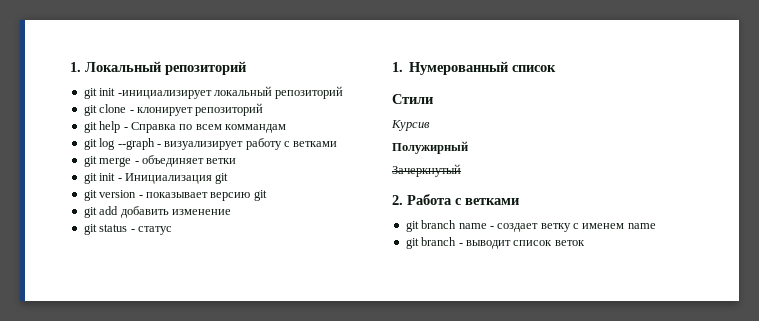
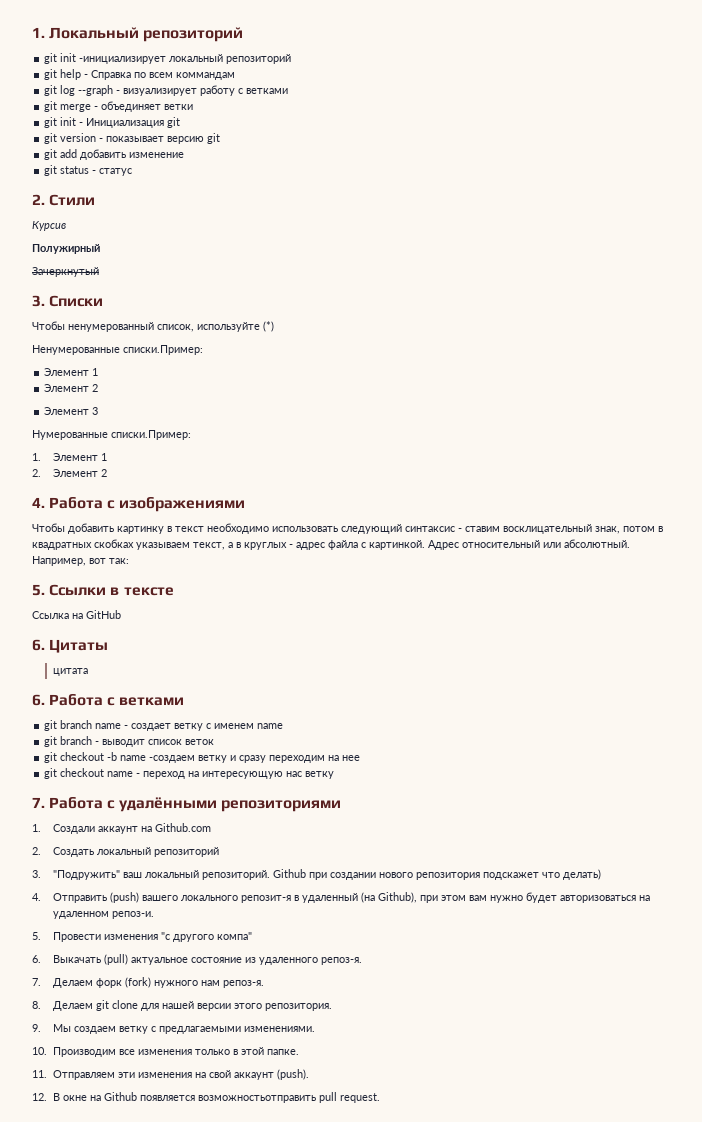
- git clone - клонирует репозиторий
- 1. Нумерованный список
- Стили
+ 2. Стили
- 2. Работа с ветками
+ 3. Списки
+ Чтобы ненумерованный список, используйте (*)
+ Ненумерованные списки.Пример:
+ Элемент 1
+ Элемент 2
+ Элемент 3
+ Нумерованные списки.Пример:
+ 1. Элемент 1
+ 2. Элемент 2
+ 4. Работа с изображениями
+ Чтобы добавить картинку в текст необходимо использовать следующий синтаксис - ставим восклицательный знак, потом в квадратных скобках указываем текст, а в круглых - адрес файла с картинкой. Адрес относительный или абсолютный. Например, вот так:
+ 5. Ссылки в тексте
+ Ссылка на GitHub
+ 6. Цитаты
+ цитата
+ 6. Работа с ветками
+ git checkout -b name -создаем ветку и сразу переходим на нее
+ git checkout name - переход на интересующую нас ветку
+ 7. Работа с удалёнными репозиториями
+ 1. Создали аккаунт на Github.com
+ 2. Создать локальный репозиторий
+ 3. "Подружить" ваш локальный репозиторий. Github при создании нового репозитория подскажет что делать)
+ 4. Отправить (push) вашего локального репозит-я в удаленный (на Github), при этом вам нужно будет авторизоваться на удаленном репоз-и.
+ 5. Провести изменения "с другого компа"
+ 6. Выкачать (pull) актуальное состояние из удаленного репоз-я.
+ 7. Делаем форк (fork) нужного нам репоз-я.
+ 8. Делаем git clone для нашей версии этого репозитория.
+ 9. Мы создаем ветку с предлагаемыми изменениями.
+ 10. Производим все изменения только в этой папке.
+ 11. Отправляем эти изменения на свой аккаунт (push).
+ 12. В окне на Github появляется возможностьотправить pull request.

